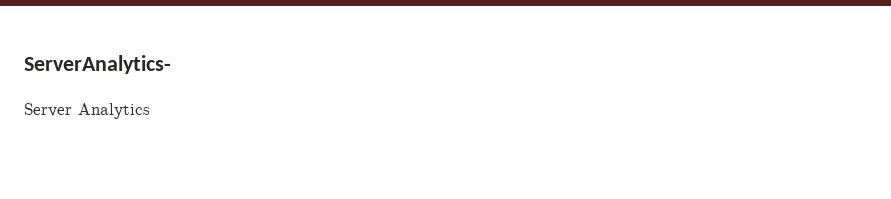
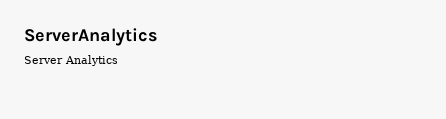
- ServerAnalytics-
+ ServerAnalytics

